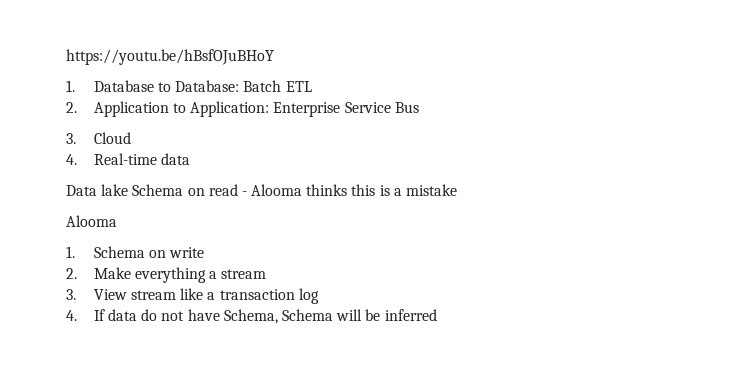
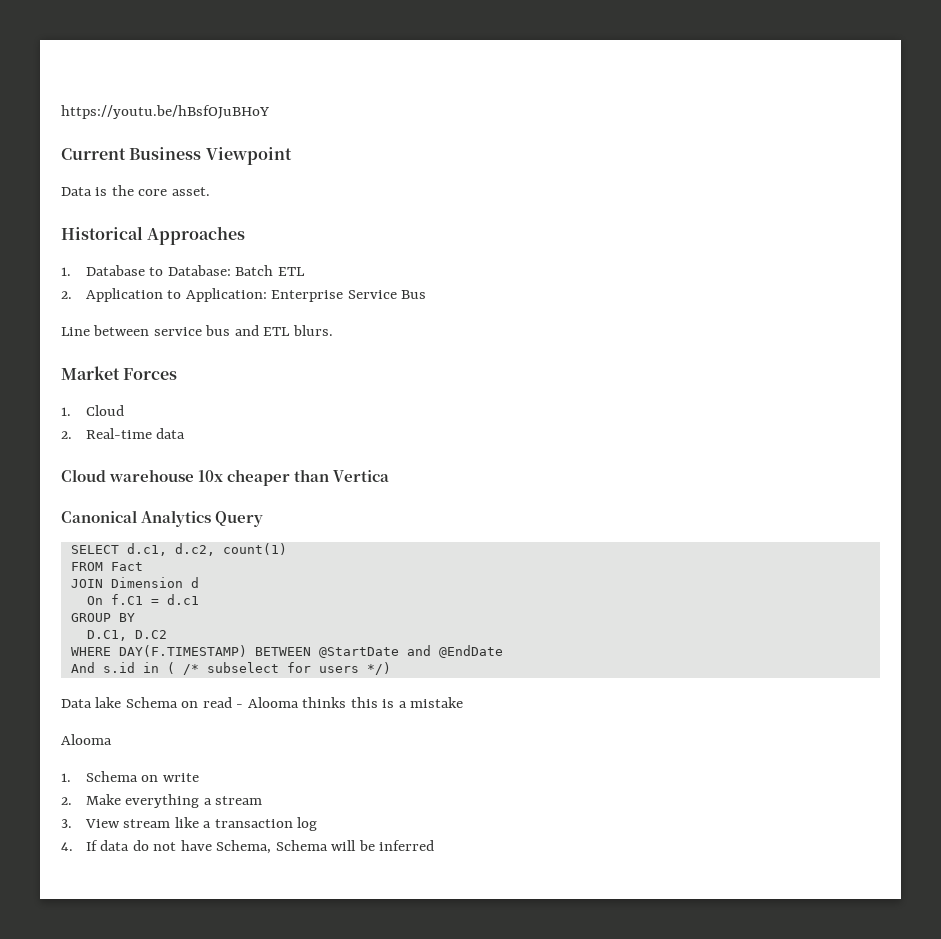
+ Current Business Viewpoint
+ Data is the core asset.
+ Historical Approaches
- 3. Cloud
+ Line between service bus and ETL blurs.
+ Market Forces
+ 1. Cloud
- 4. Real-time data
+ 2. Real-time data
+ Cloud warehouse 10x cheaper than Vertica
+ Canonical Analytics Query
+ SELECT d.c1, d.c2, count(1)
+ FROM Fact
+ JOIN Dimension d
+ On f.C1 = d.c1
+ GROUP BY
+ D.C1, D.C2
+ WHERE DAY(F.TIMESTAMP) BETWEEN @StartDate and @EndDate
+ And s.id in ( /* subselect for users */)

